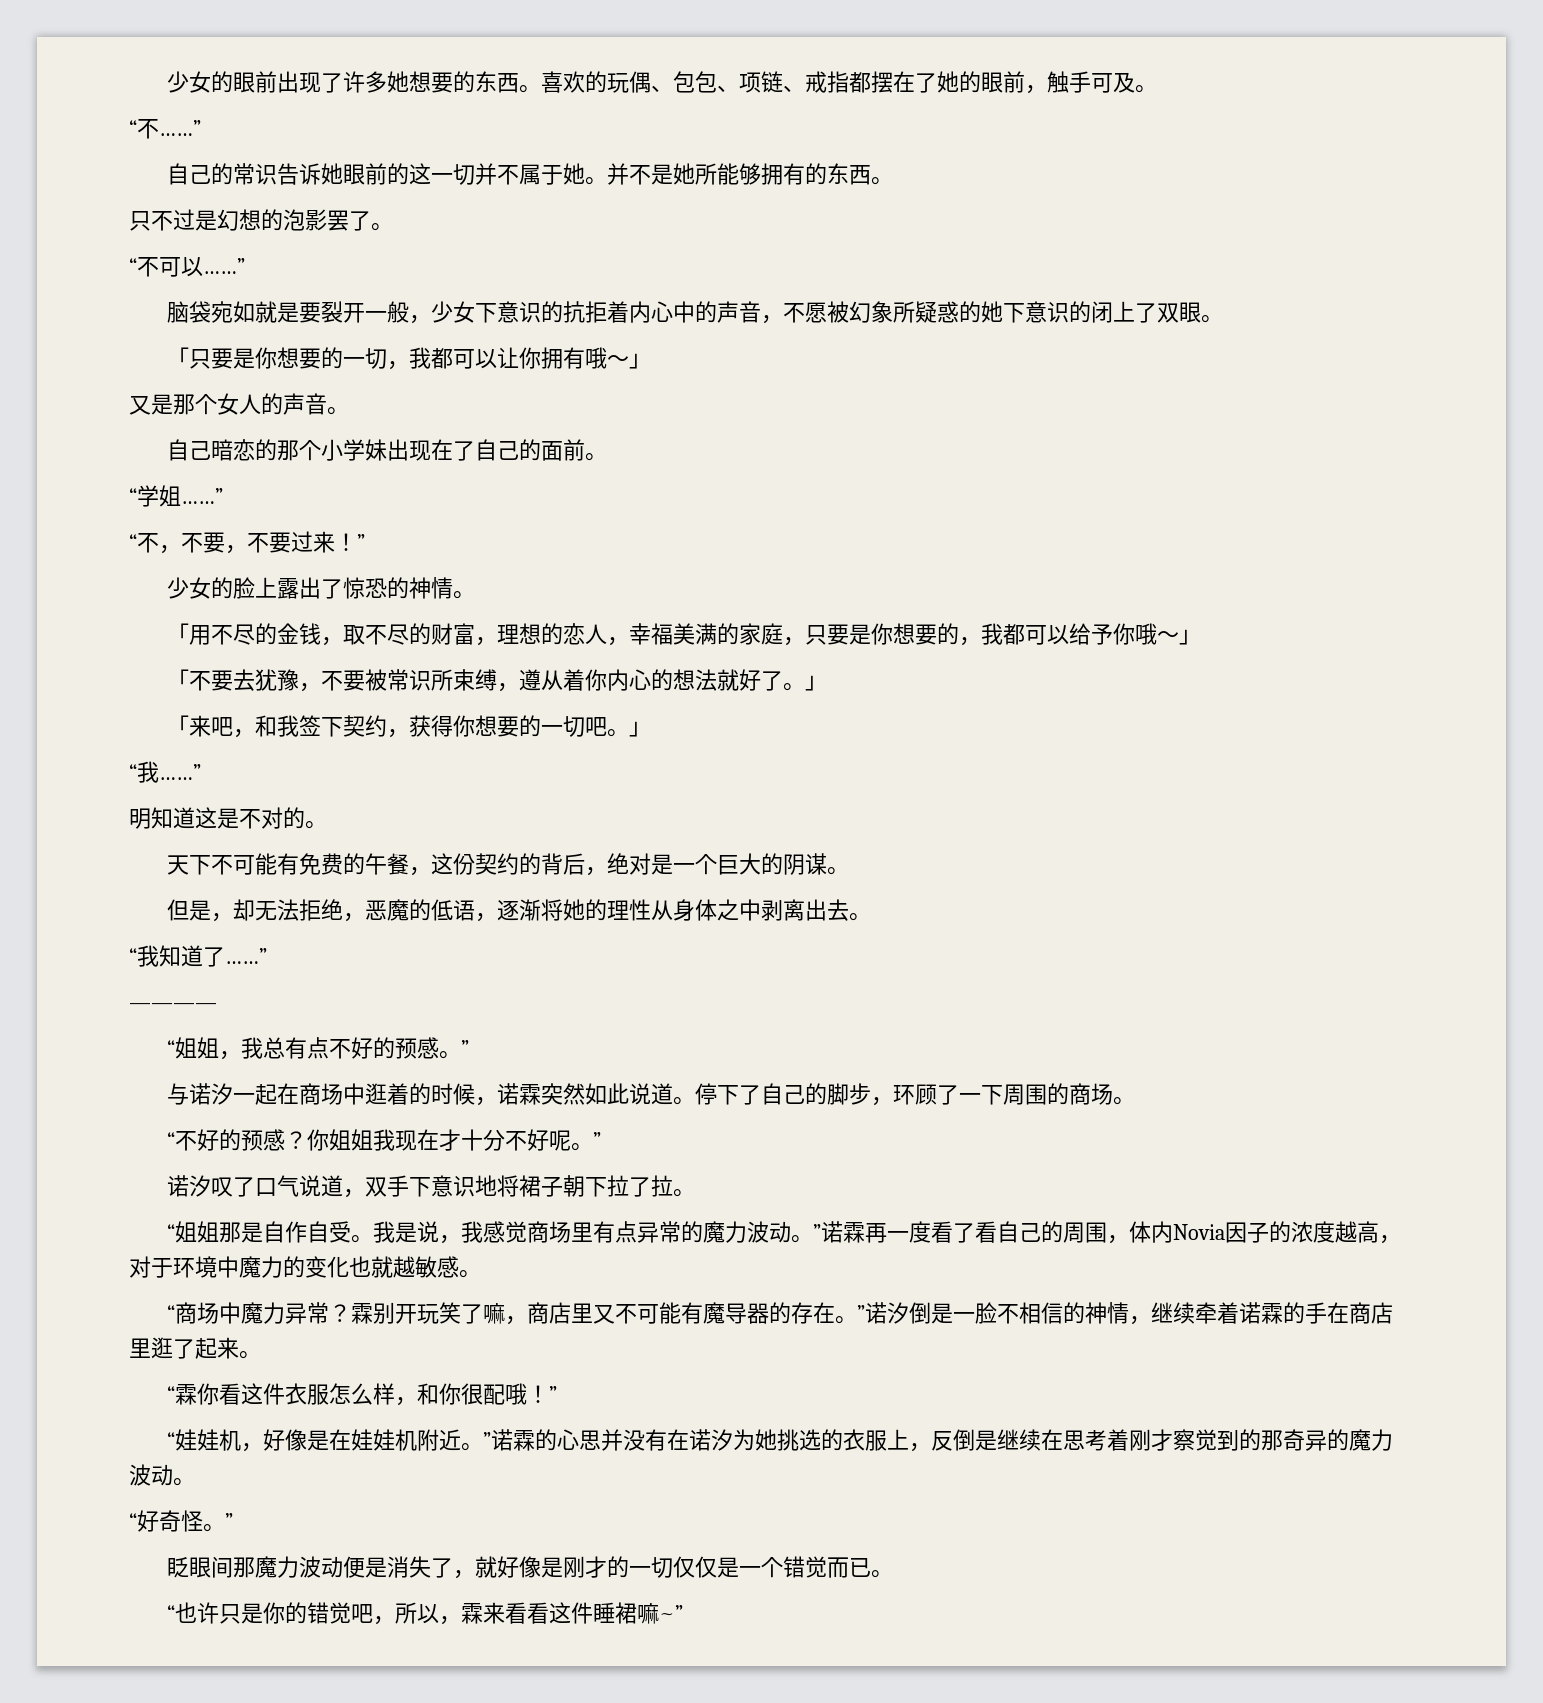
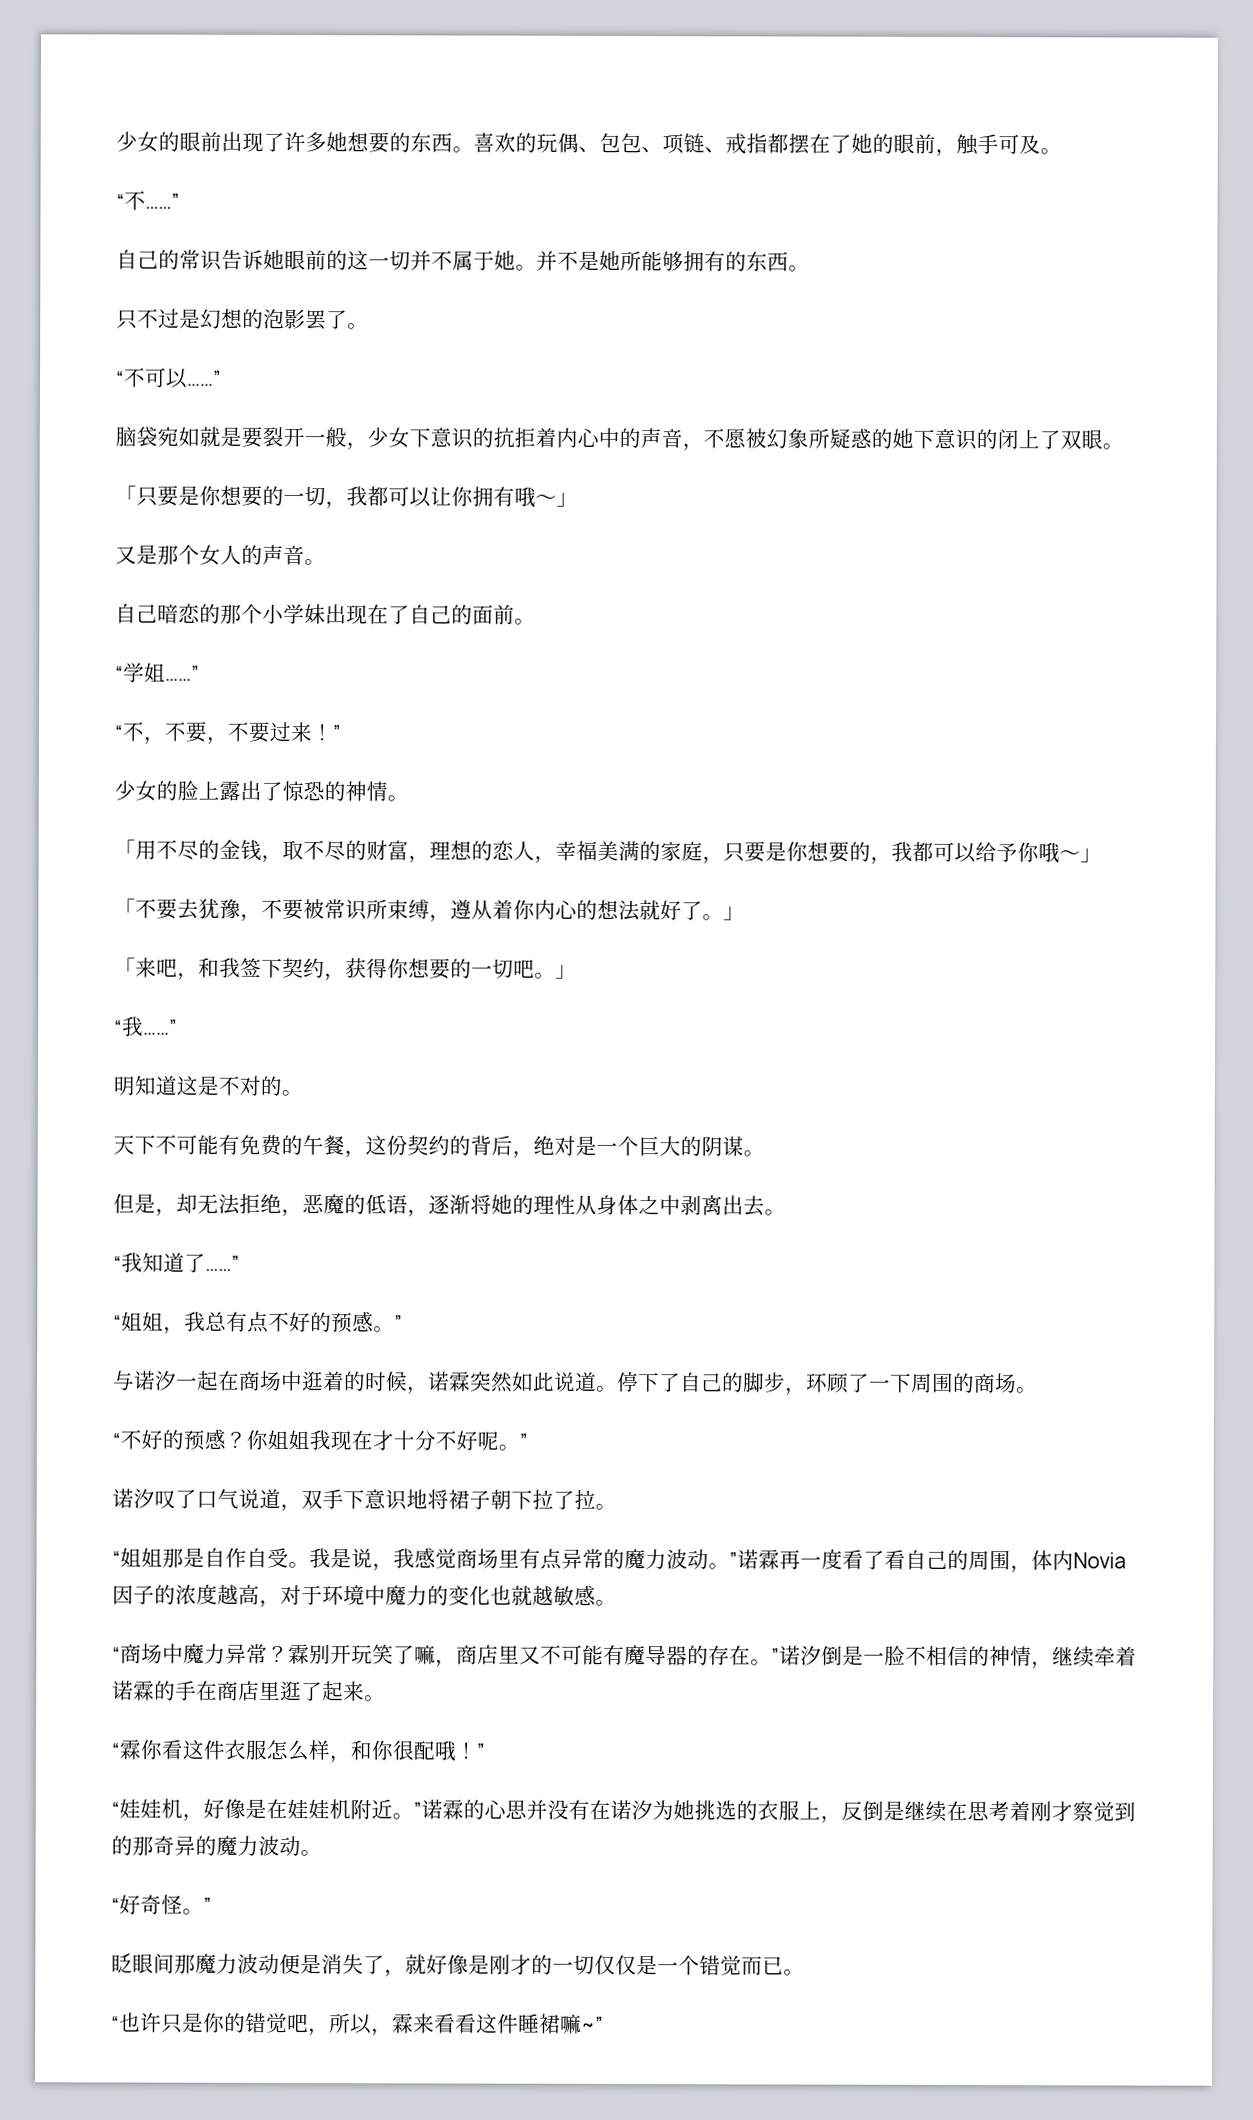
- ————

